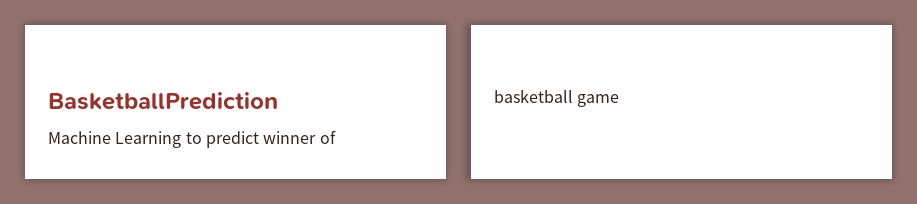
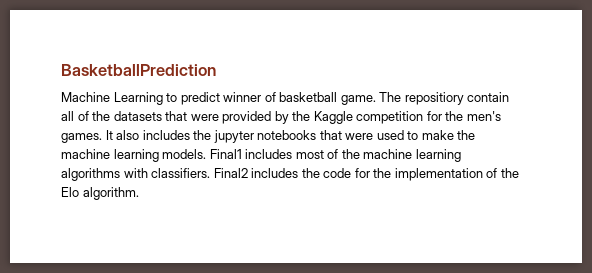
- Machine Learning to predict winner of basketball game
+ Machine Learning to predict winner of basketball game. The repositiory contain all of the datasets that were provided by the Kaggle competition for the men's games. It also includes the jupyter notebooks that were used to make the machine learning models. Final1 includes most of the machine learning algorithms with classifiers. Final2 includes the code for the implementation of the Elo algorithm.

